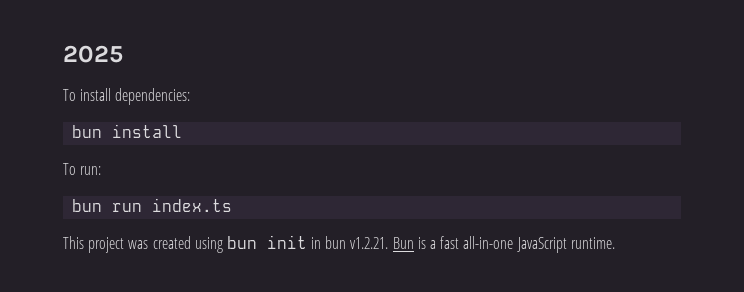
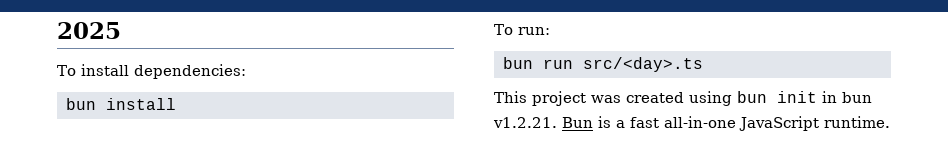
- bun run index.ts
+ bun run src/<day>.ts

